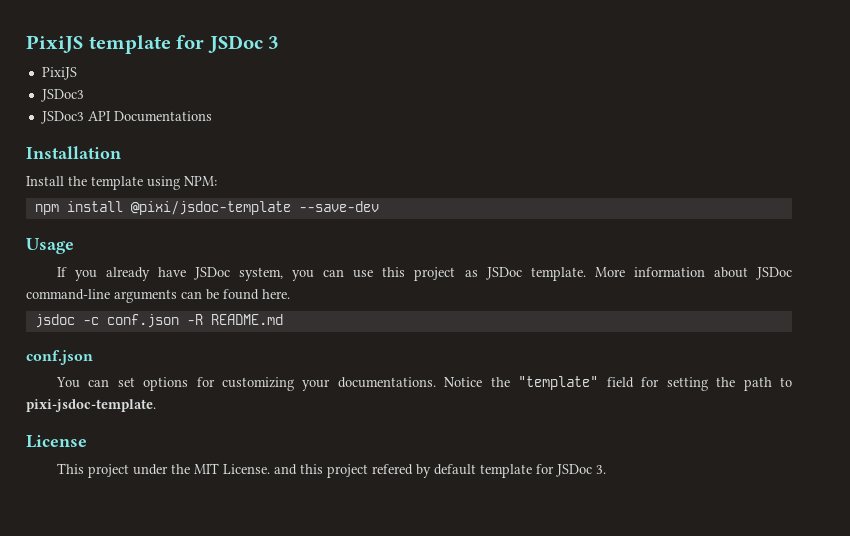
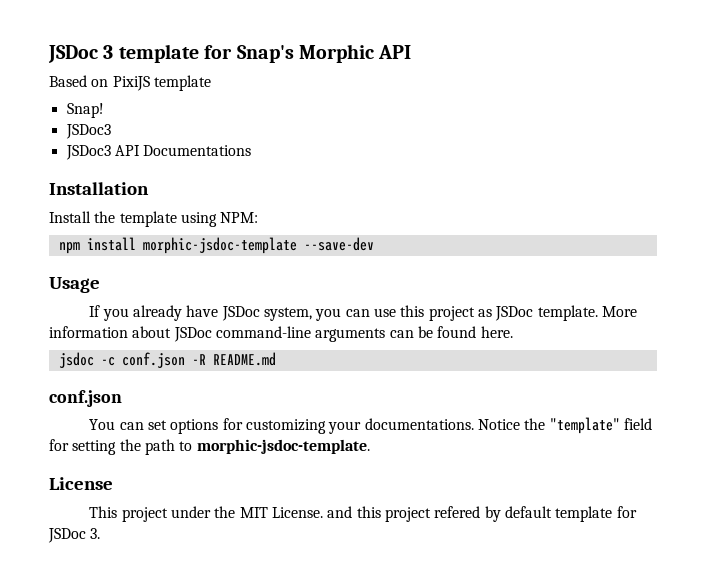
- PixiJS template for JSDoc 3
- PixiJS
+ JSDoc 3 template for Snap's Morphic API
+ Based on PixiJS template
+ Snap!
- npm install @pixi/jsdoc-template --save-dev
+ npm install morphic-jsdoc-template --save-dev
- Notice the "template" field for setting the path to pixi-jsdoc-template.
+ Notice the "template" field for setting the path to morphic-jsdoc-template.

